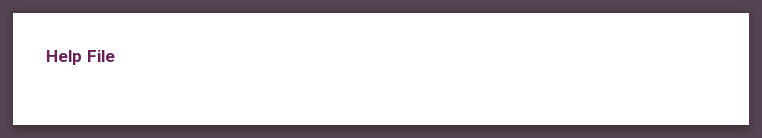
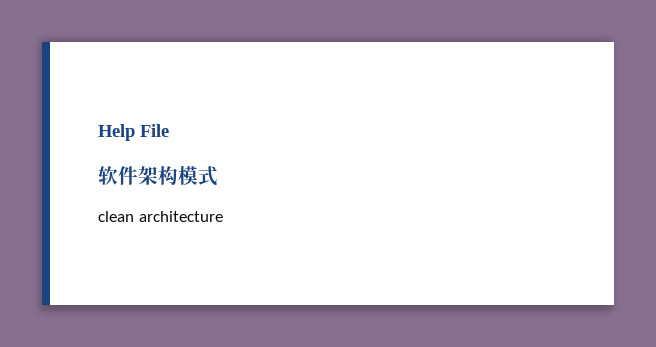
+ 软件架构模式
+ clean architecture

